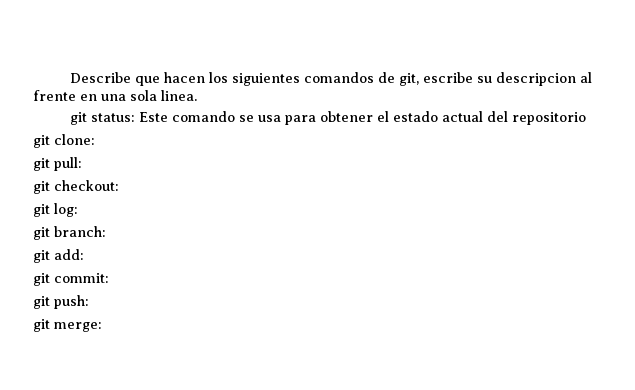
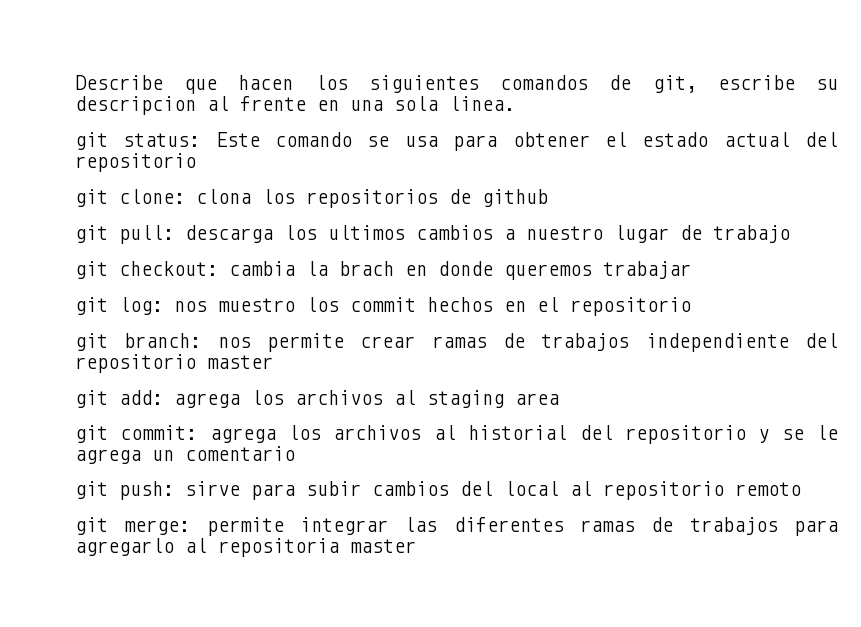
- git clone:
- git pull:
- git checkout:
- git log:
- git branch:
- git add:
- git commit:
- git push:
- git merge:
+ git clone: clona los repositorios de github
+ git pull: descarga los ultimos cambios a nuestro lugar de trabajo
+ git checkout: cambia la brach en donde queremos trabajar
+ git log: nos muestro los commit hechos en el repositorio
+ git branch: nos permite crear ramas de trabajos independiente del repositorio master
+ git add: agrega los archivos al staging area
+ git commit: agrega los archivos al historial del repositorio y se le agrega un comentario
+ git push: sirve para subir cambios del local al repositorio remoto
+ git merge: permite integrar las diferentes ramas de trabajos para agregarlo al repositoria master

